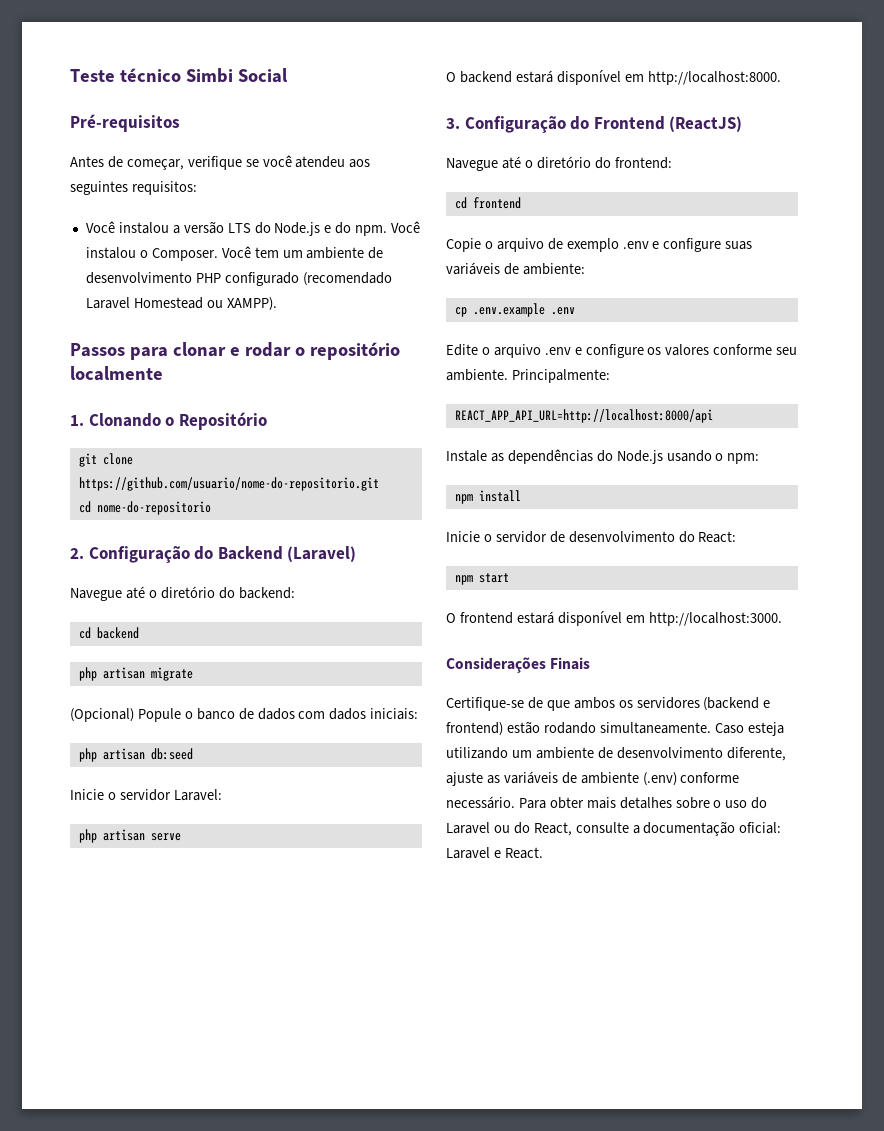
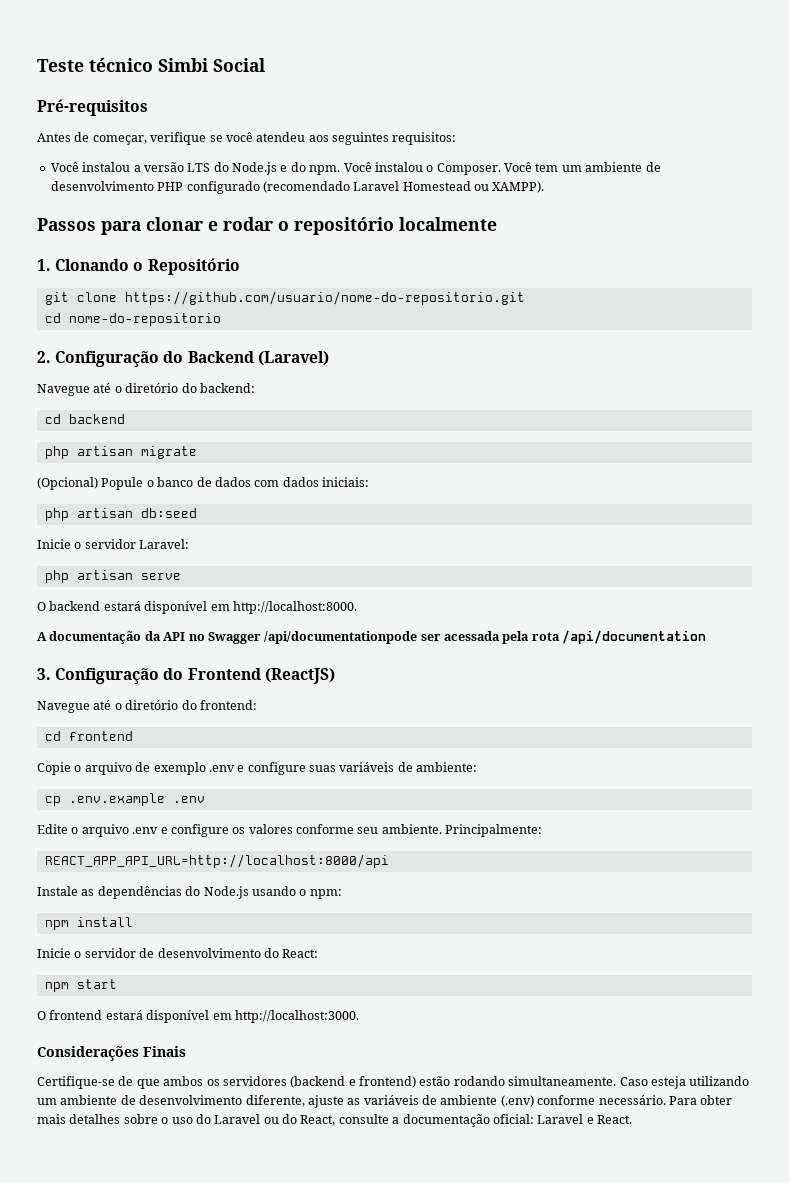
+ A documentação da API no Swagger /api/documentationpode ser acessada pela rota /api/documentation

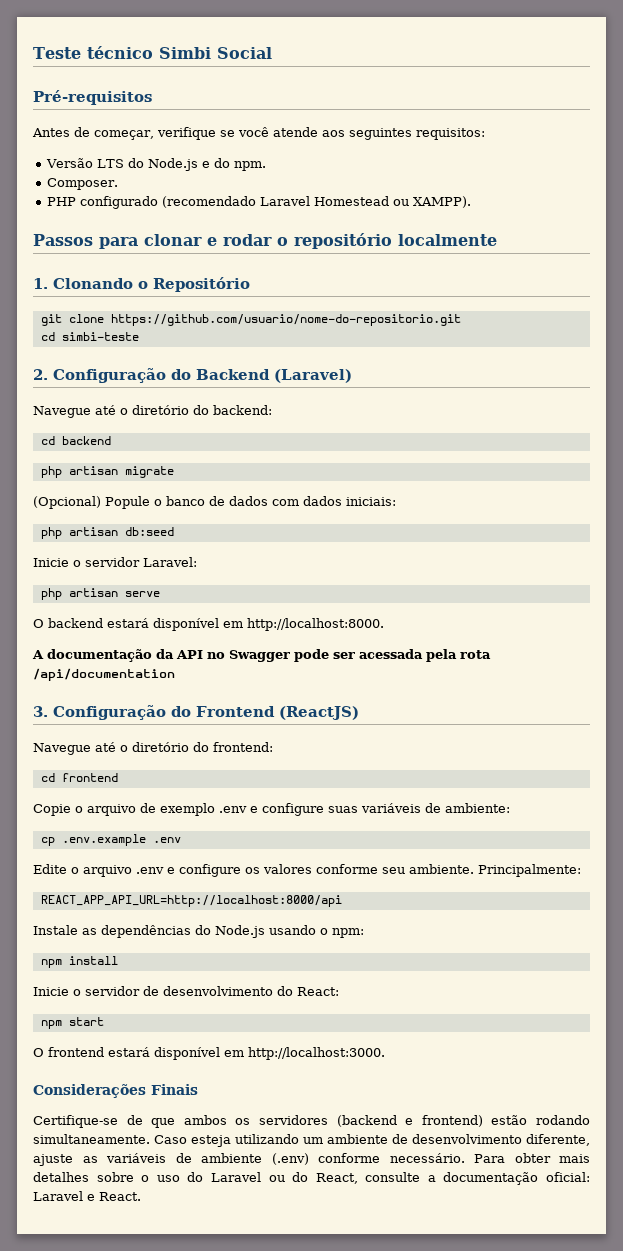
- Antes de começar, verifique se você atendeu aos seguintes requisitos:
+ Antes de começar, verifique se você atende aos seguintes requisitos:
- Você instalou a versão LTS do Node.js e do npm. Você instalou o Composer. Você tem um ambiente de desenvolvimento PHP configurado (recomendado Laravel Homestead ou XAMPP).
+ Versão LTS do Node.js e do npm.
+ Composer.
+ PHP configurado (recomendado Laravel Homestead ou XAMPP).
- cd nome-do-repositorio
+ cd simbi-teste
- A documentação da API no Swagger /api/documentationpode ser acessada pela rota /api/documentation
+ A documentação da API no Swagger pode ser acessada pela rota /api/documentation

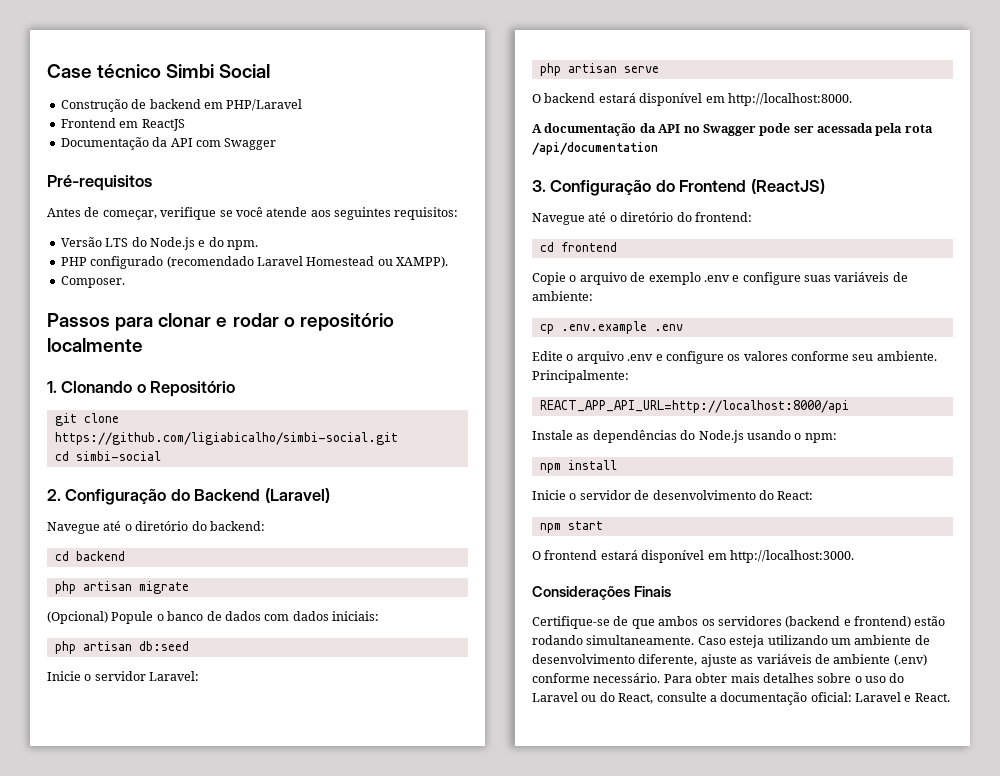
- Teste técnico Simbi Social
+ Case técnico Simbi Social
+ Construção de backend em PHP/Laravel
+ Frontend em ReactJS
+ Documentação da API com Swagger
- Composer.
+ Composer.
- git clone https://github.com/usuario/nome-do-repositorio.git
- cd simbi-teste
+ git clone https://github.com/ligiabicalho/simbi-social.git
+ cd simbi-social

